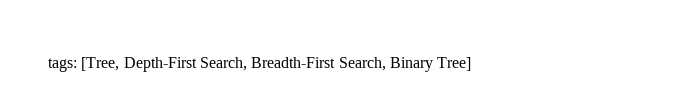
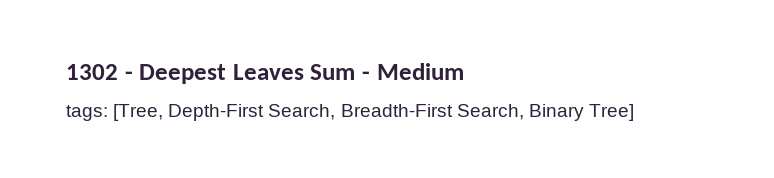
+ 1302 - Deepest Leaves Sum - Medium

